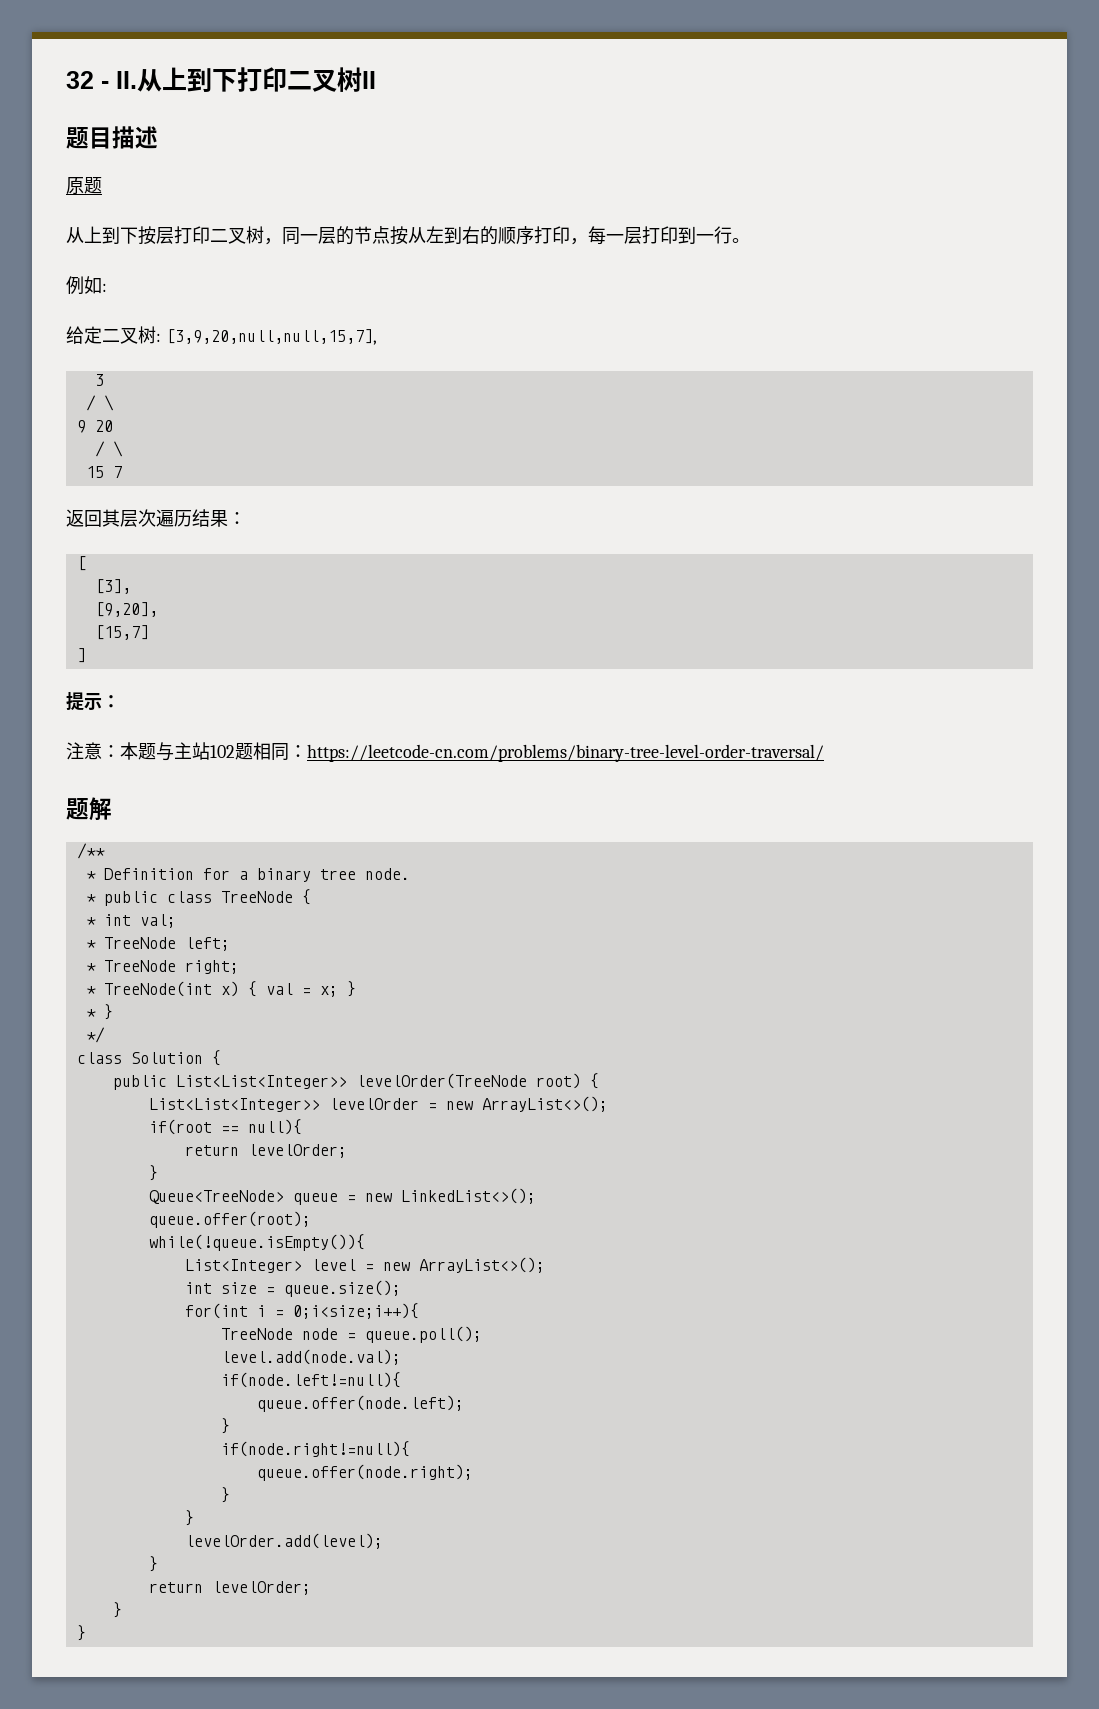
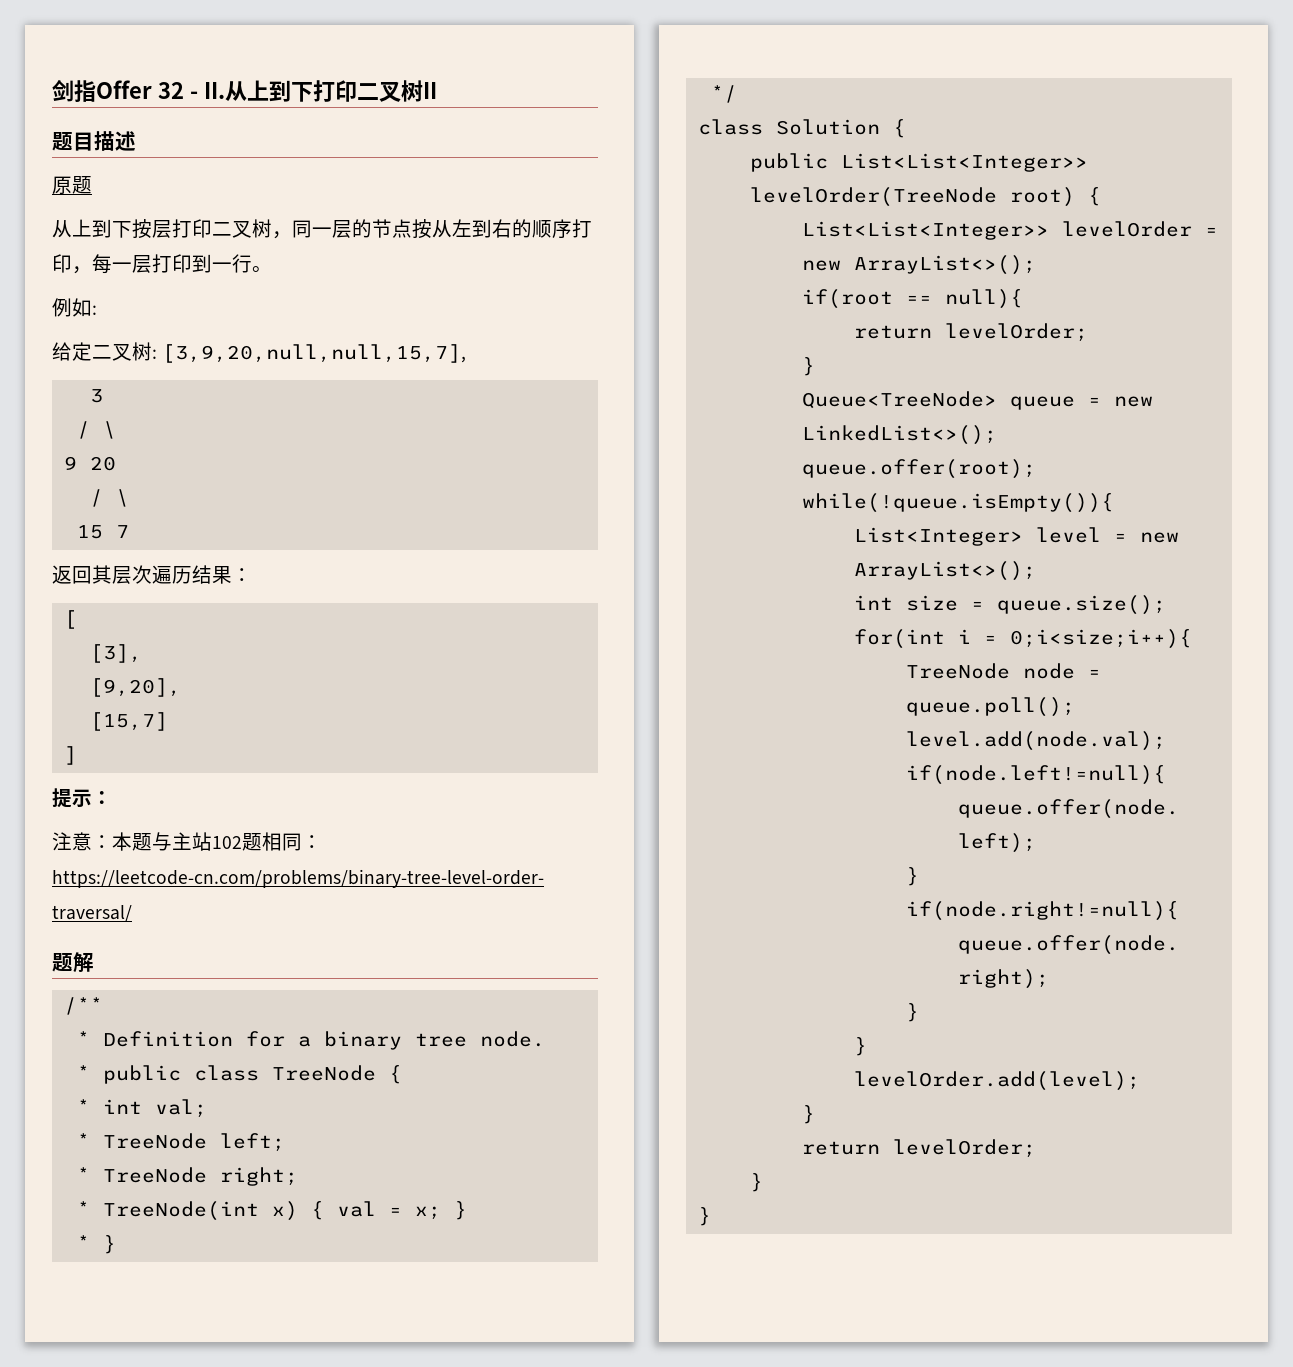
- 32 - II.从上到下打印二叉树II
+ 剑指Offer 32 - II.从上到下打印二叉树II

